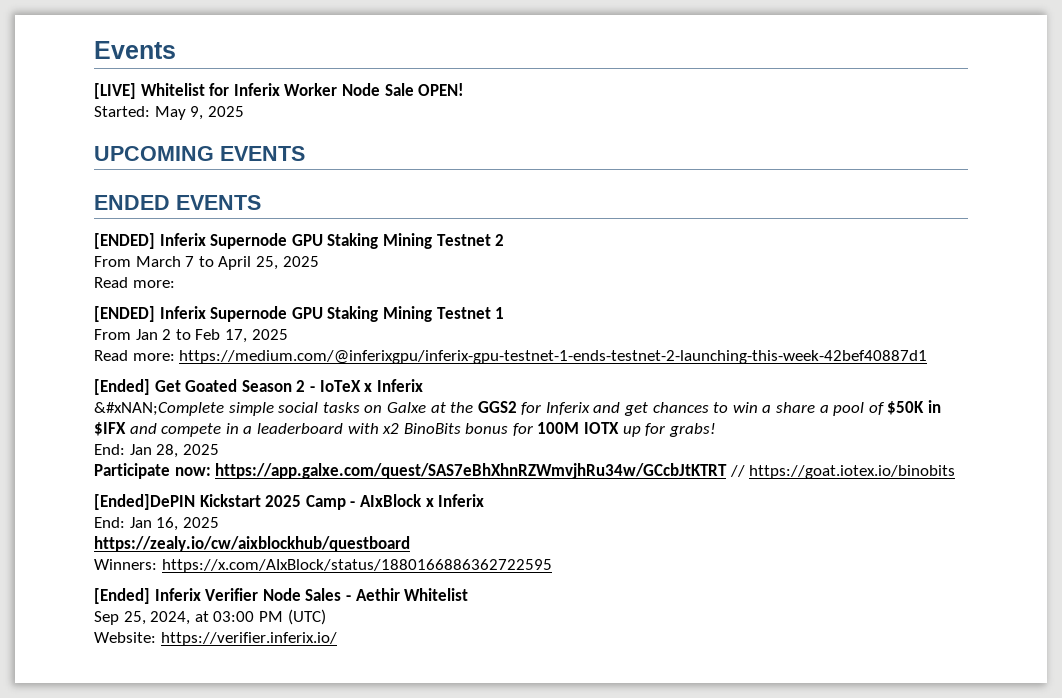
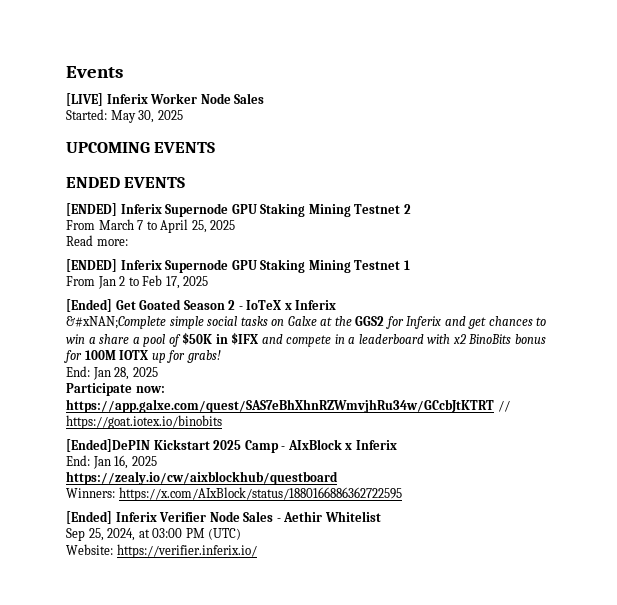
- [LIVE] Whitelist for Inferix Worker Node Sale OPEN!
+ [LIVE] Inferix Worker Node Sales
- Started: May 9, 2025
+ Started: May 30, 2025
- Read more: https://medium.com/@inferixgpu/inferix-gpu-testnet-1-ends-testnet-2-launching-this-week-42bef40887d1

